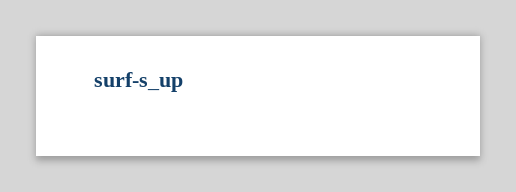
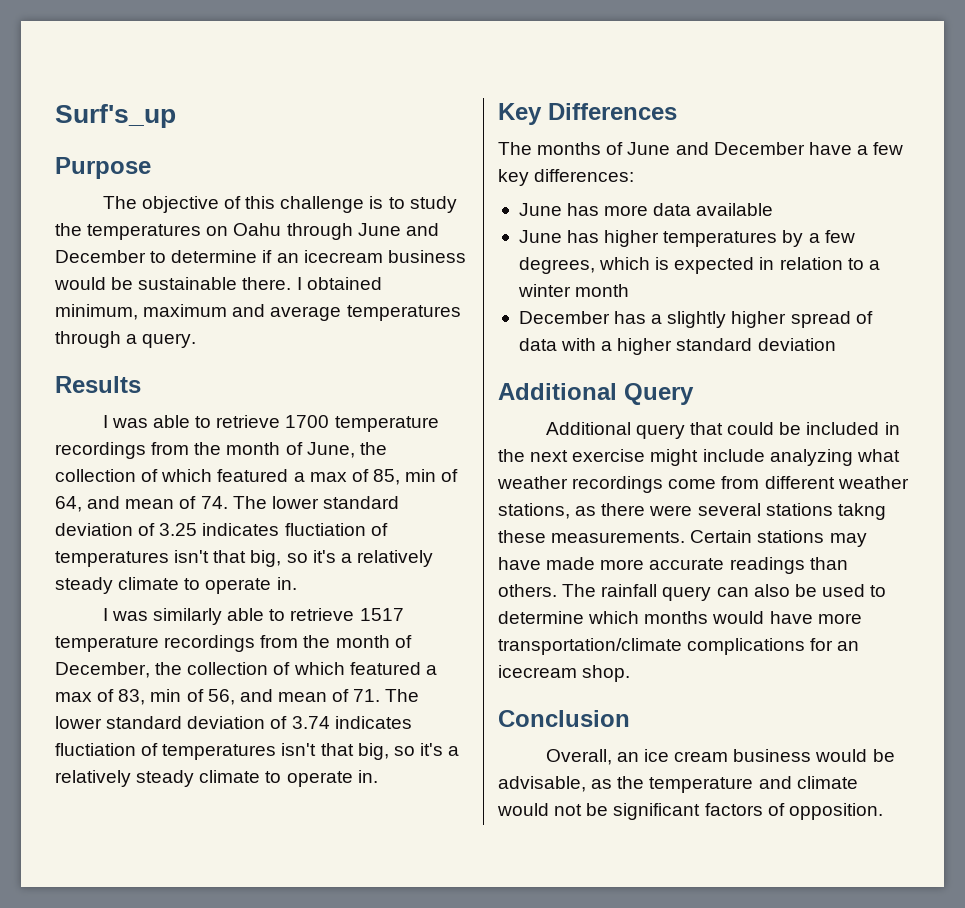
- surf-s_up
+ Surf's_up
+ Purpose
+ The objective of this challenge is to study the temperatures on Oahu through June and December to determine if an icecream business would be sustainable there. I obtained minimum, maximum and average temperatures through a query.
+ Results
+ I was able to retrieve 1700 temperature recordings from the month of June, the collection of which featured a max of 85, min of 64, and mean of 74. The lower standard deviation of 3.25 indicates fluctiation of temperatures isn't that big, so it's a relatively steady climate to operate in.
+ I was similarly able to retrieve 1517 temperature recordings from the month of December, the collection of which featured a max of 83, min of 56, and mean of 71. The lower standard deviation of 3.74 indicates fluctiation of temperatures isn't that big, so it's a relatively steady climate to operate in.
+ Key Differences
+ The months of June and December have a few key differences:
+ June has more data available
+ June has higher temperatures by a few degrees, which is expected in relation to a winter month
+ December has a slightly higher spread of data with a higher standard deviation
+ Additional Query
+ Additional query that could be included in the next exercise might include analyzing what weather recordings come from different weather stations, as there were several stations takng these measurements. Certain stations may have made more accurate readings than others. The rainfall query can also be used to determine which months would have more transportation/climate complications for an icecream shop.
+ Conclusion
+ Overall, an ice cream business would be advisable, as the temperature and climate would not be significant factors of opposition.

